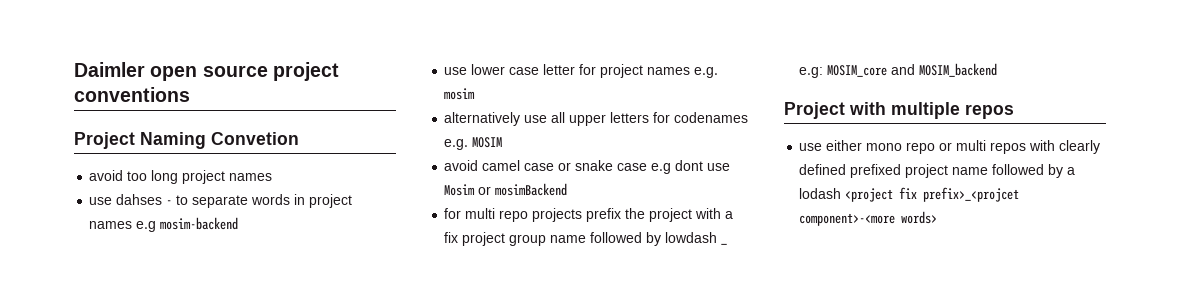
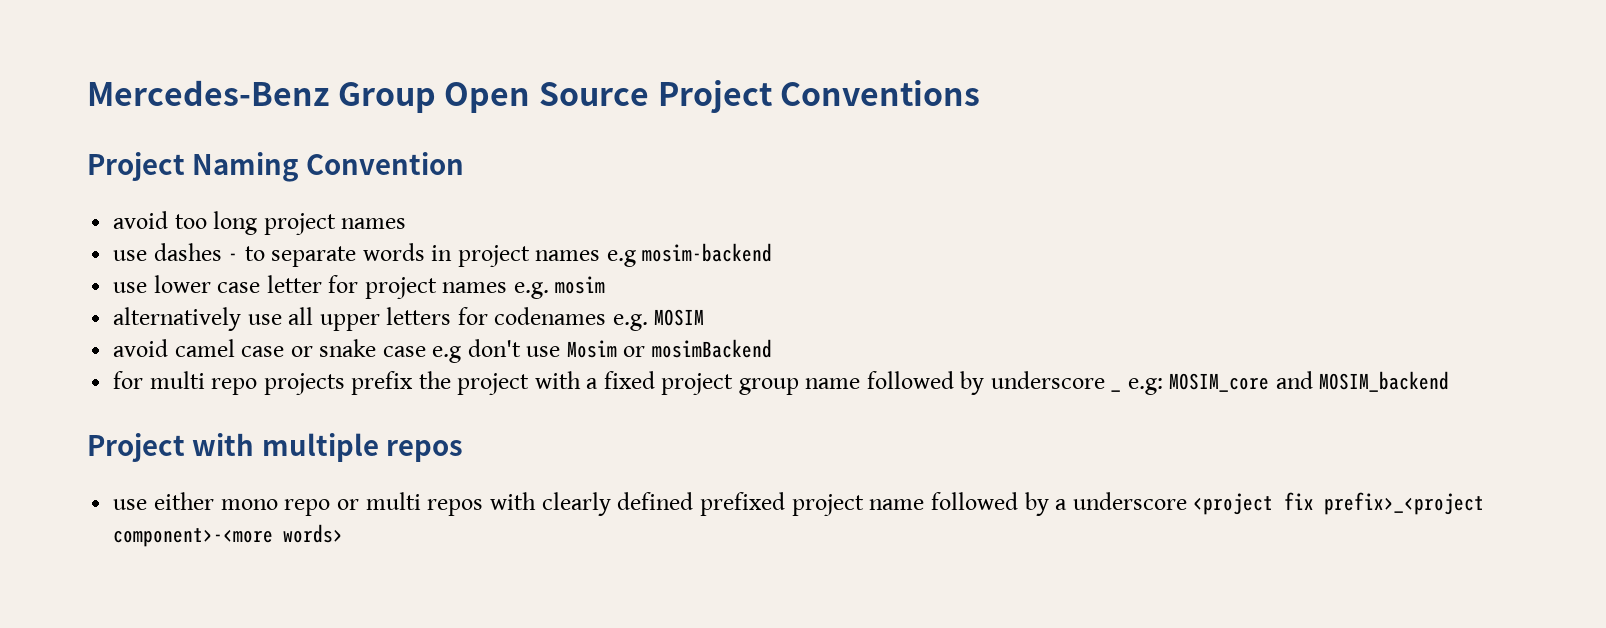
- Daimler open source project conventions
+ Mercedes-Benz Group Open Source Project Conventions
- Project Naming Convetion
+ Project Naming Convention
- use dahses - to separate words in project names e.g mosim-backend
+ use dashes - to separate words in project names e.g mosim-backend
- avoid camel case or snake case e.g dont use Mosim or mosimBackend
+ avoid camel case or snake case e.g don't use Mosim or mosimBackend
- for multi repo projects prefix the project with a fix project group name followed by lowdash _ e.g: MOSIM_core and MOSIM_backend
+ for multi repo projects prefix the project with a fixed project group name followed by underscore _ e.g: MOSIM_core and MOSIM_backend
- use either mono repo or multi repos with clearly defined prefixed project name followed by a lodash <project fix prefix>_<projcet component>-<more words>
+ use either mono repo or multi repos with clearly defined prefixed project name followed by a underscore <project fix prefix>_<project component>-<more words>

